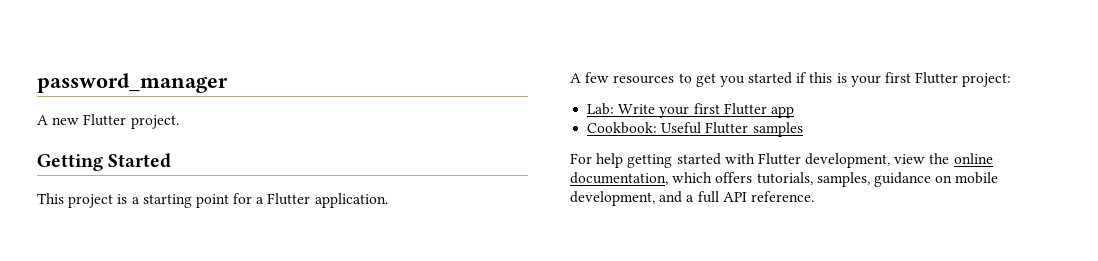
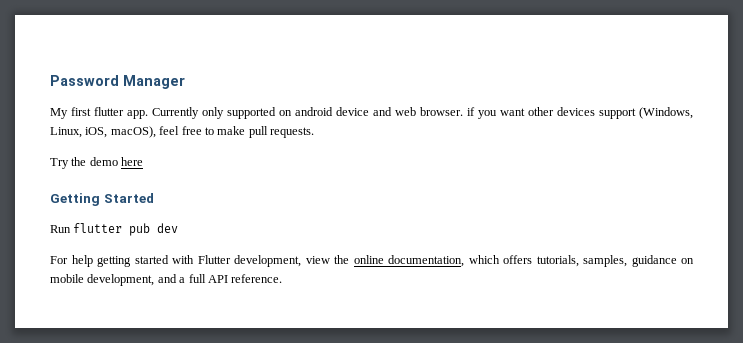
- password_manager
- A new Flutter project.
+ Password Manager
+ My first flutter app. Currently only supported on android device and web browser. if you want other devices support (Windows, Linux, iOS, macOS), feel free to make pull requests.
+ Try the demo here
  Getting Started
- This project is a starting point for a Flutter application.
- A few resources to get you started if this is your first Flutter project:
- Lab: Write your first Flutter app
- Cookbook: Useful Flutter samples
+ Run flutter pub dev

